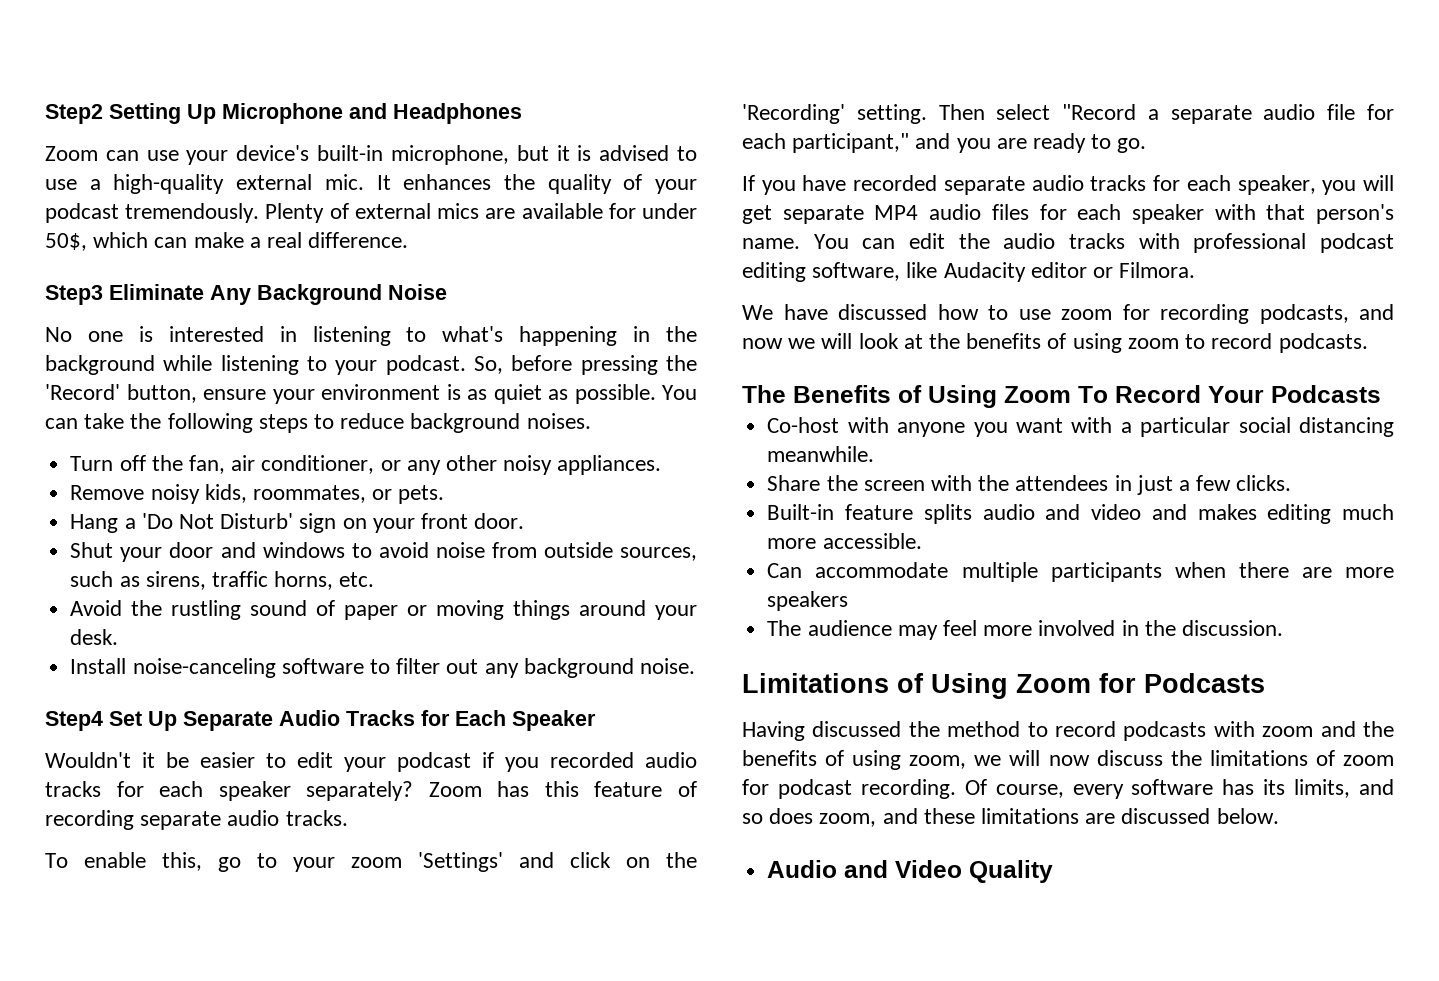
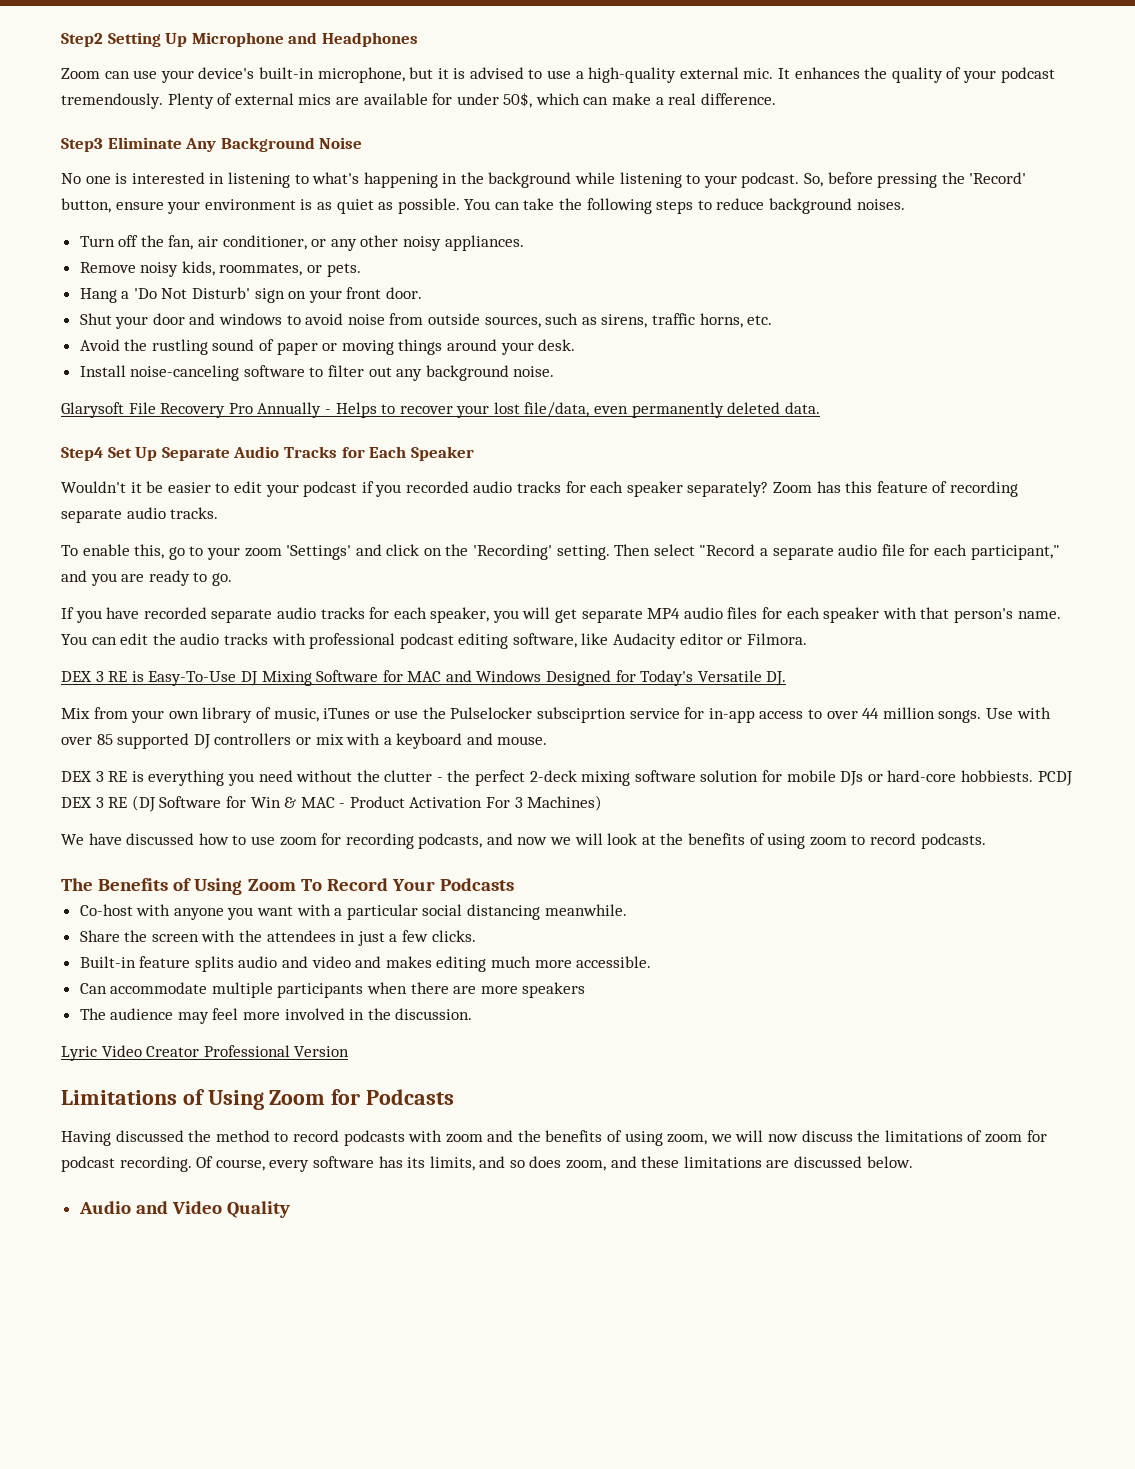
+ Glarysoft File Recovery Pro Annually - Helps to recover your lost file/data, even permanently deleted data.
+ DEX 3 RE is Easy-To-Use DJ Mixing Software for MAC and Windows Designed for Today's Versatile DJ.
+ Mix from your own library of music, iTunes or use the Pulselocker subsciprtion service for in-app access to over 44 million songs. Use with over 85 supported DJ controllers or mix with a keyboard and mouse.
+ DEX 3 RE is everything you need without the clutter - the perfect 2-deck mixing software solution for mobile DJs or hard-core hobbiests. PCDJ DEX 3 RE (DJ Software for Win & MAC - Product Activation For 3 Machines)
+ Lyric Video Creator Professional Version

